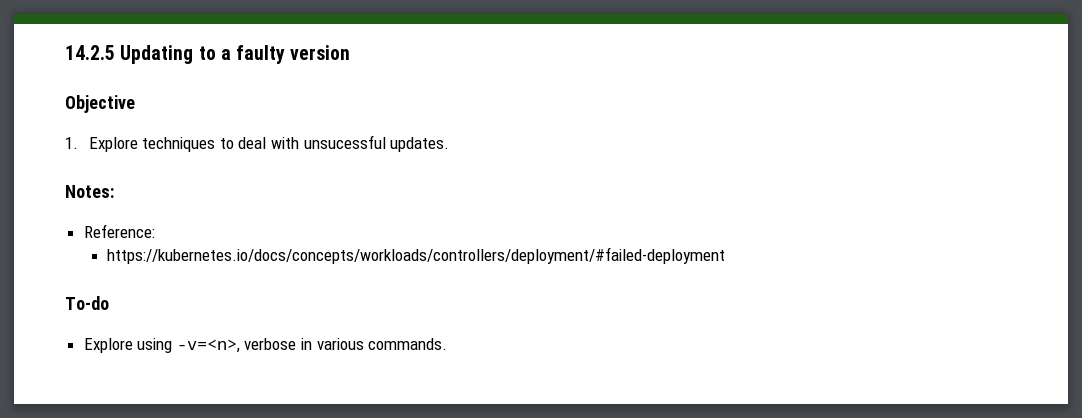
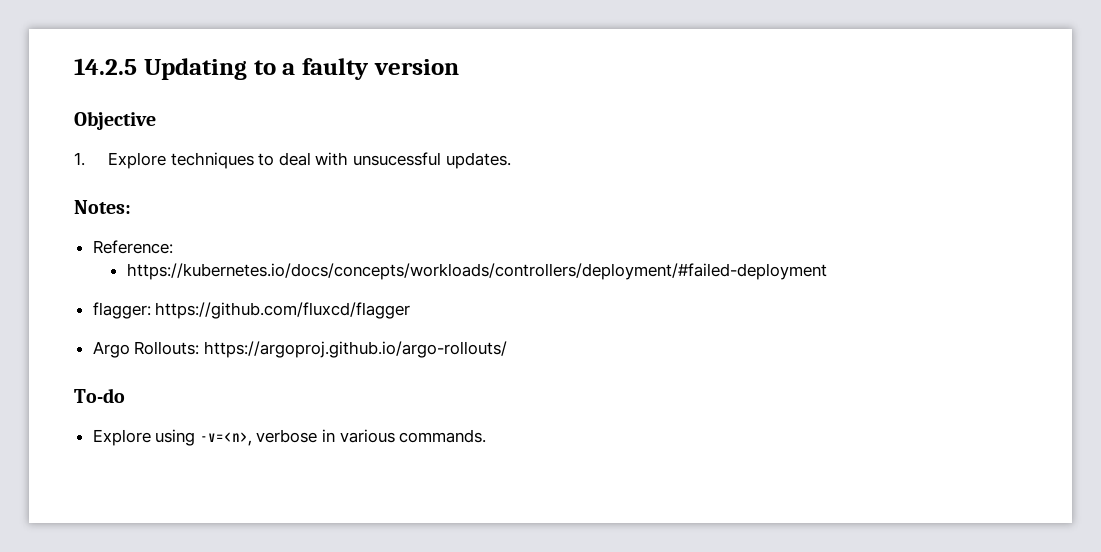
+ flagger: https://github.com/fluxcd/flagger
+ Argo Rollouts: https://argoproj.github.io/argo-rollouts/

